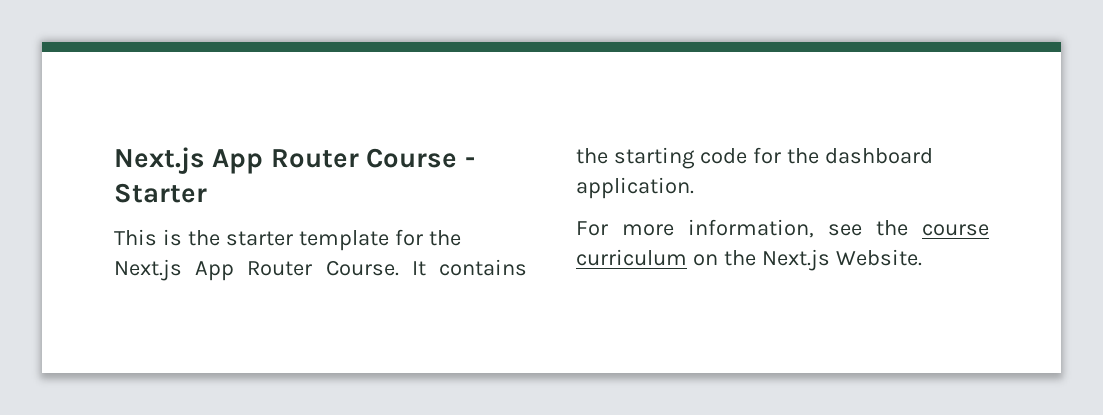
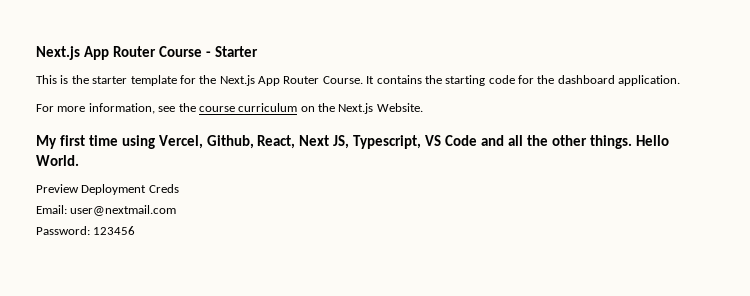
+ My first time using Vercel, Github, React, Next JS, Typescript, VS Code and all the other things. Hello World.
+ Preview Deployment Creds
+ Email: user@nextmail.com
+ Password: 123456

